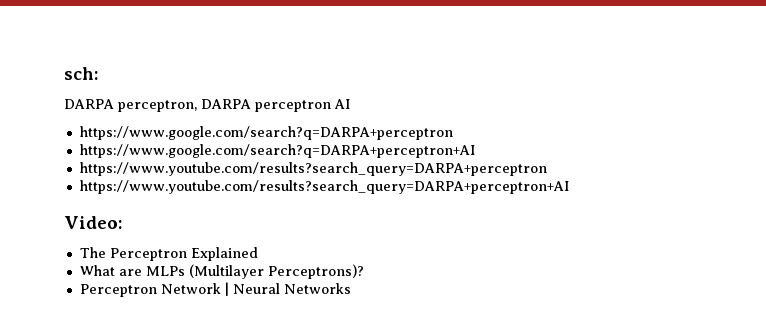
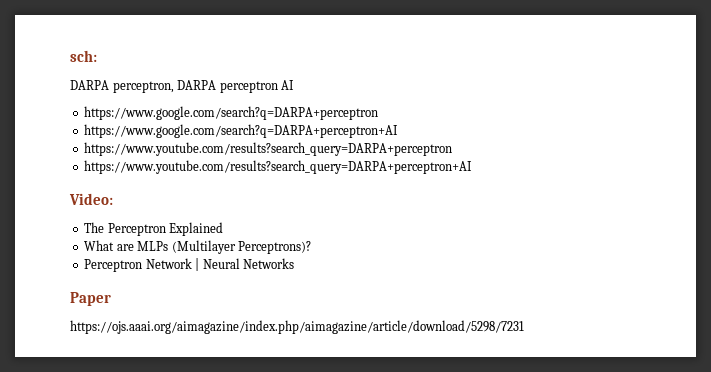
+ Paper
+ https://ojs.aaai.org/aimagazine/index.php/aimagazine/article/download/5298/7231

